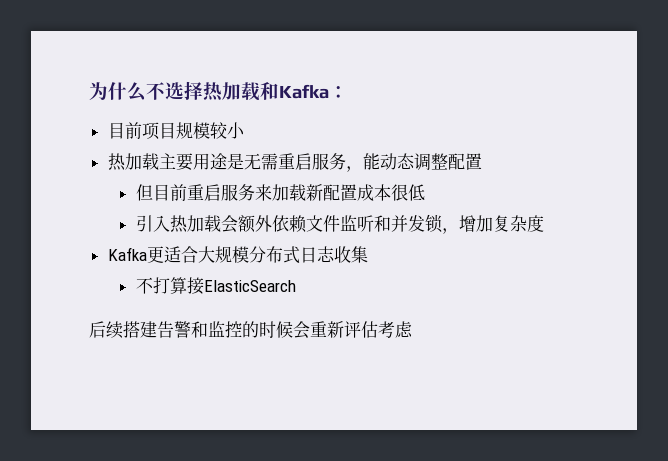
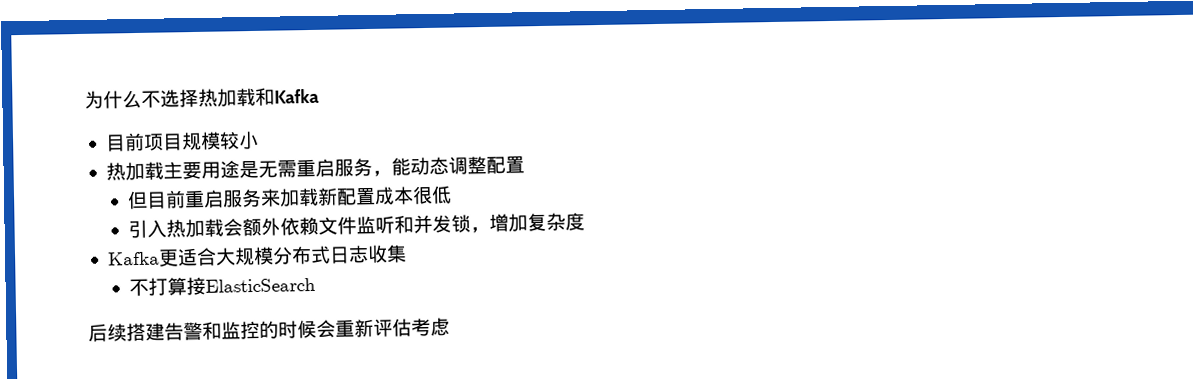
- 为什么不选择热加载和Kafka：
+ 为什么不选择热加载和Kafka

